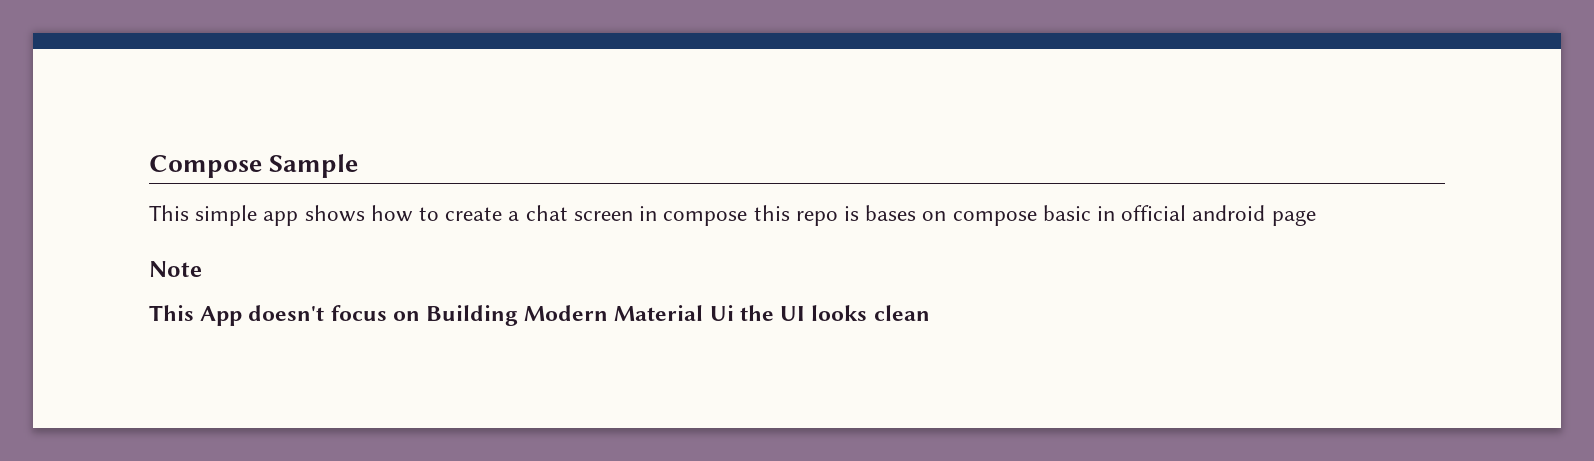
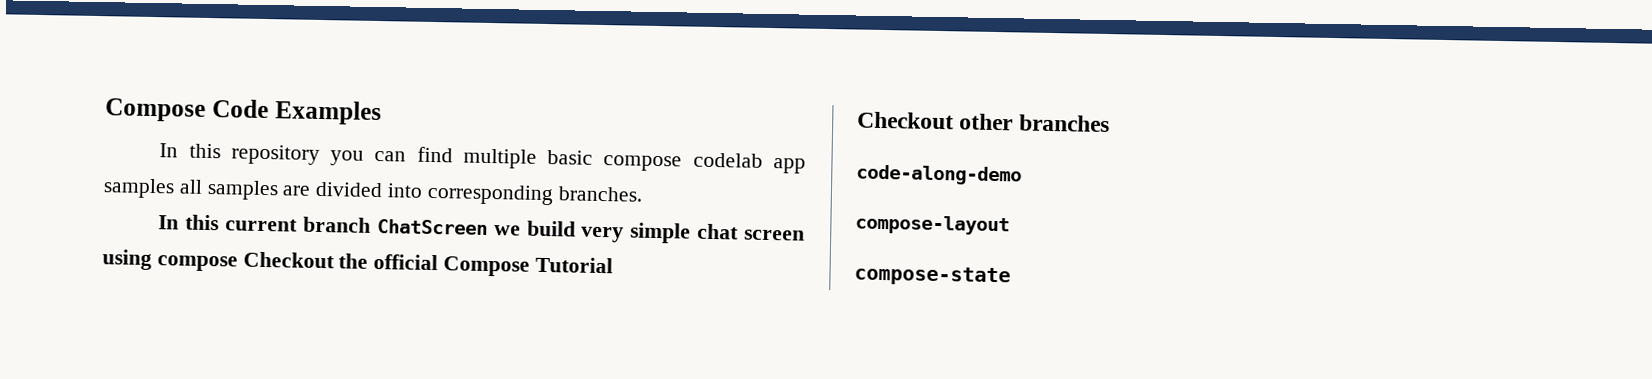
- Compose Sample
- This simple app shows how to create a chat screen in compose this repo is bases on compose basic in official android page
- Note
- This App doesn't focus on Building Modern Material Ui the UI looks clean
+ Compose Code Examples
+ In this repository you can find multiple basic compose codelab app samples all samples are divided into corresponding branches.
+ In this current branch ChatScreen we build very simple chat screen using compose Checkout the official Compose Tutorial
+ Checkout other branches
+ code-along-demo
+ compose-layout
+ compose-state

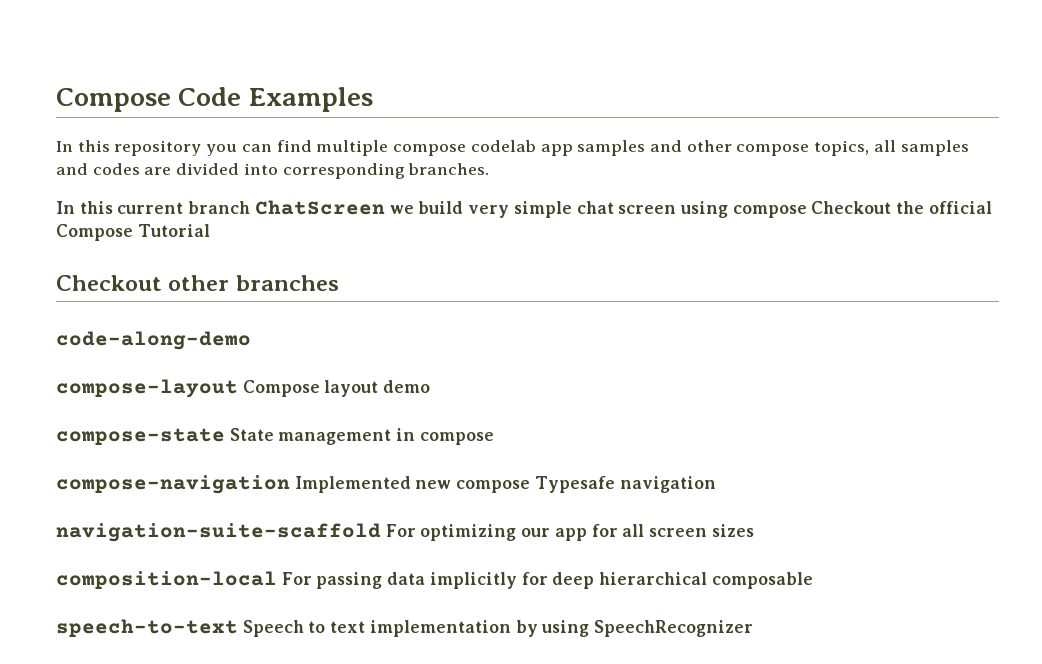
- In this repository you can find multiple basic compose codelab app samples all samples are divided into corresponding branches.
+ In this repository you can find multiple compose codelab app samples and other compose topics, all samples and codes are divided into corresponding branches.
- compose-layout
- compose-state
+ compose-layout Compose layout demo
+ compose-state State management in compose
+ compose-navigation Implemented new compose Typesafe navigation
+ navigation-suite-scaffold For optimizing our app for all screen sizes
+ composition-local For passing data implicitly for deep hierarchical composable
+ speech-to-text Speech to text implementation by using SpeechRecognizer

